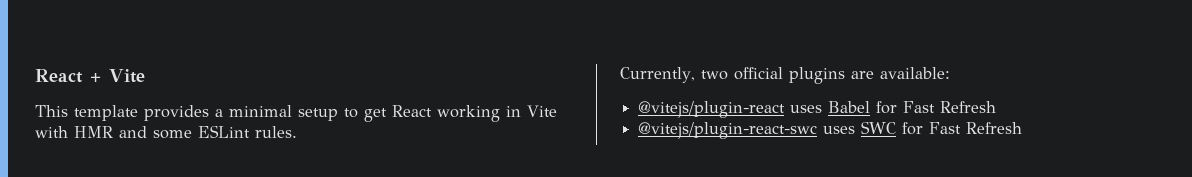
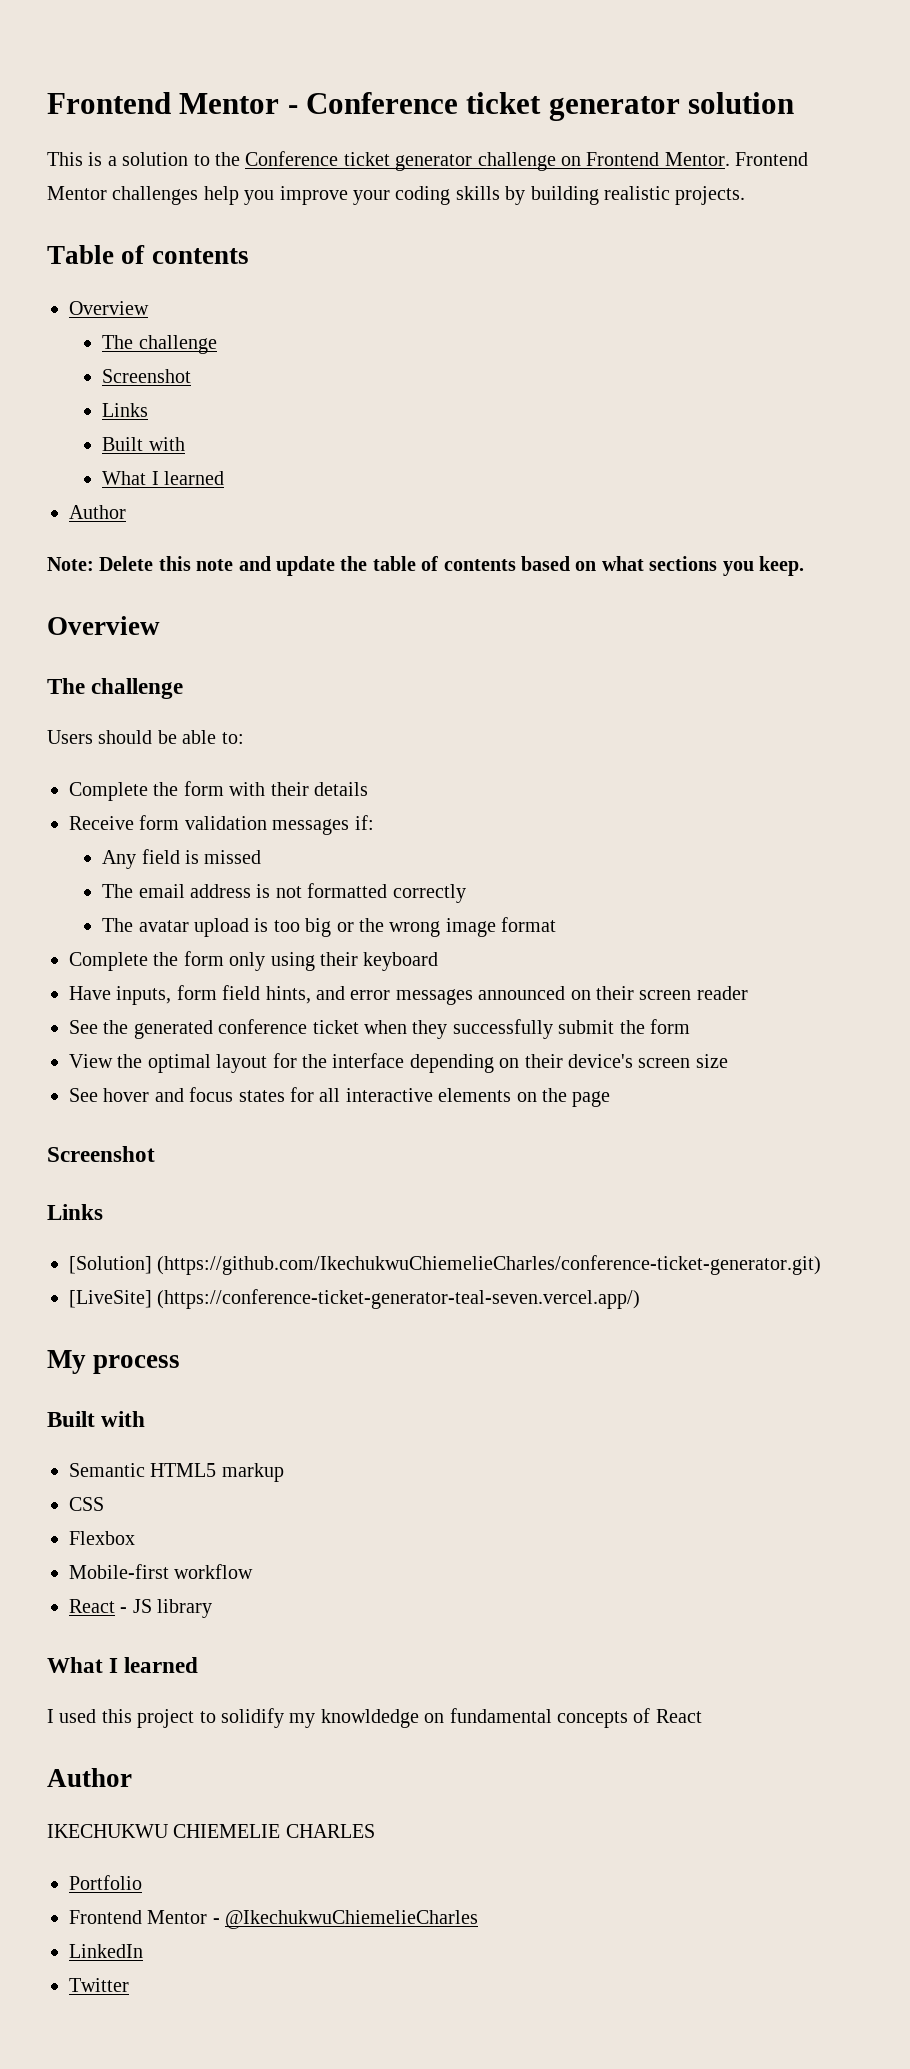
- React + Vite
- This template provides a minimal setup to get React working in Vite with HMR and some ESLint rules.
- Currently, two official plugins are available:
- @vitejs/plugin-react uses Babel for Fast Refresh
- @vitejs/plugin-react-swc uses SWC for Fast Refresh
+ Frontend Mentor - Conference ticket generator solution
+ This is a solution to the Conference ticket generator challenge on Frontend Mentor. Frontend Mentor challenges help you improve your coding skills by building realistic projects.
+ Table of contents
+ Overview
+ The challenge
+ Screenshot
+ Links
+ Built with
+ What I learned
+ Author
+ Note: Delete this note and update the table of contents based on what sections you keep.
+ Overview
+ The challenge
+ Users should be able to:
+ Complete the form with their details
+ Receive form validation messages if:
+ Any field is missed
+ The email address is not formatted correctly
+ The avatar upload is too big or the wrong image format
+ Complete the form only using their keyboard
+ Have inputs, form field hints, and error messages announced on their screen reader
+ See the generated conference ticket when they successfully submit the form
+ View the optimal layout for the interface depending on their device's screen size
+ See hover and focus states for all interactive elements on the page
+ Screenshot
+ Links
+ [Solution] (https://github.com/IkechukwuChiemelieCharles/conference-ticket-generator.git)
+ [LiveSite] (https://conference-ticket-generator-teal-seven.vercel.app/)
+ My process
+ Built with
+ Semantic HTML5 markup
+ CSS
+ Flexbox
+ Mobile-first workflow
+ React - JS library
+ What I learned
+ I used this project to solidify my knowldedge on fundamental concepts of React
+ Author
+ IKECHUKWU CHIEMELIE CHARLES
+ Portfolio
+ Frontend Mentor - @IkechukwuChiemelieCharles
+ LinkedIn
+ Twitter

